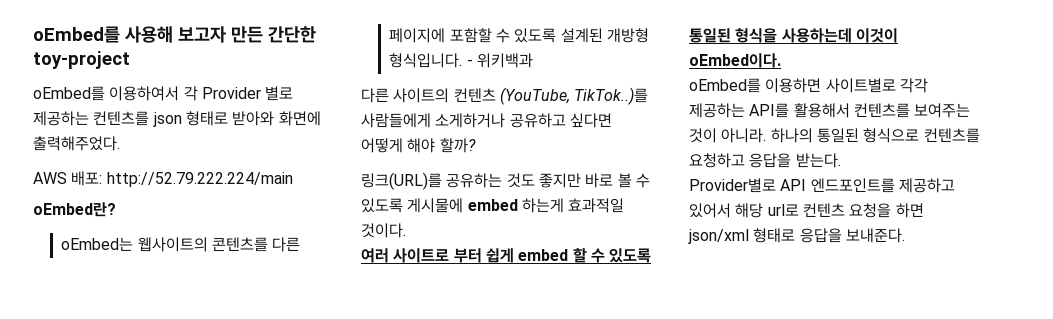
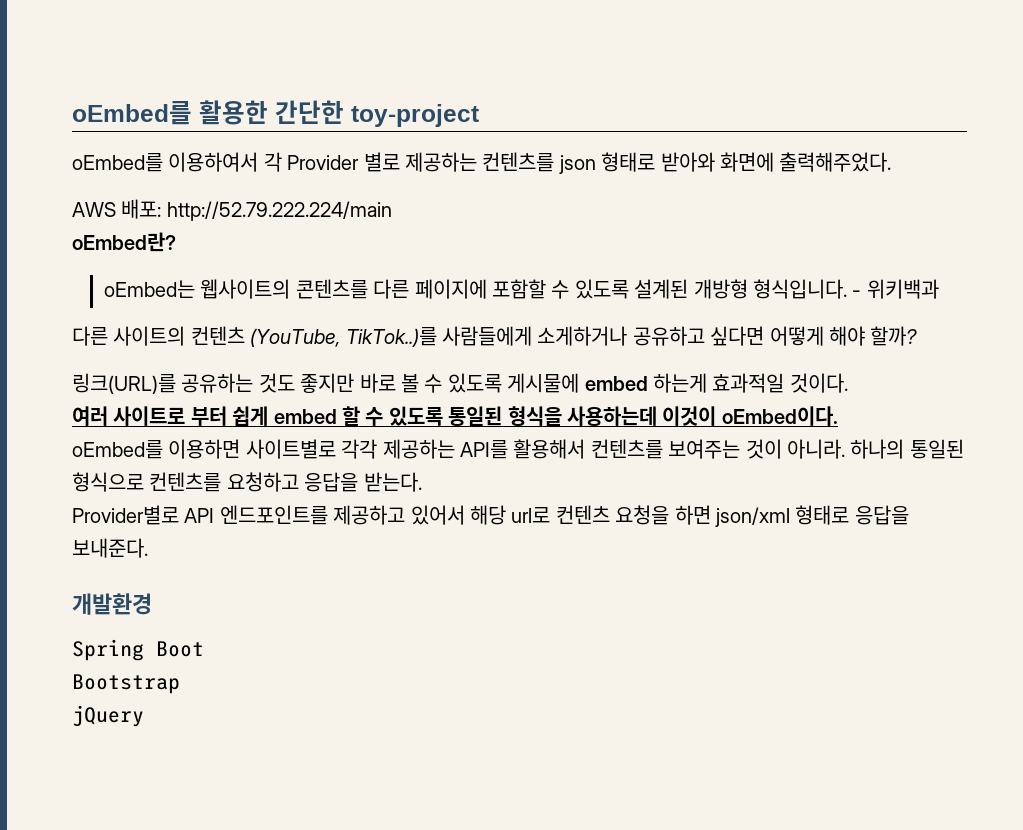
- oEmbed를 사용해 보고자 만든 간단한 toy-project
+ oEmbed를 활용한 간단한 toy-project
+ 개발환경
+ Spring Boot
+ Bootstrap
+ jQuery

